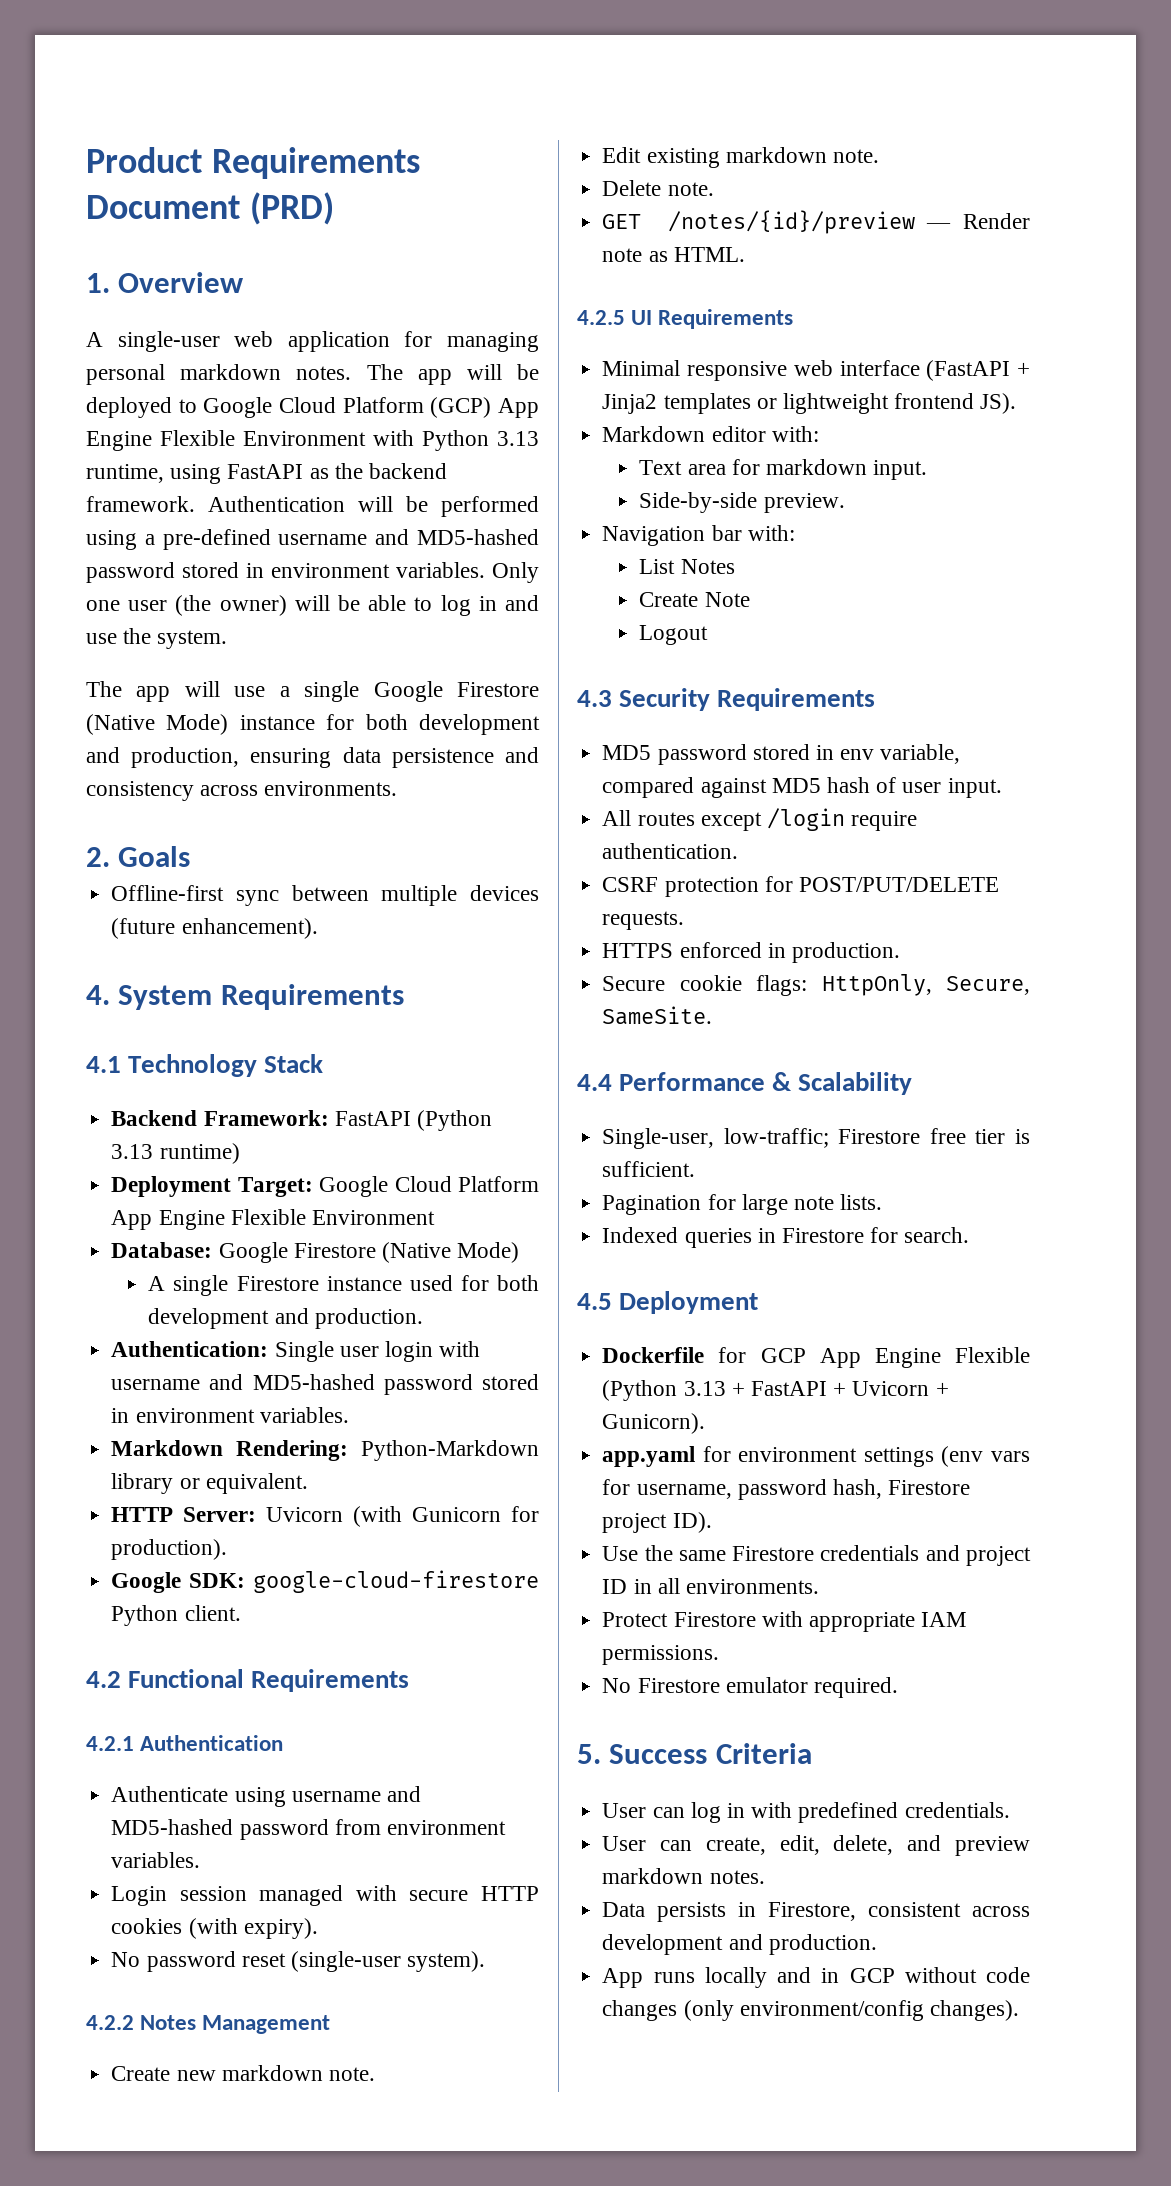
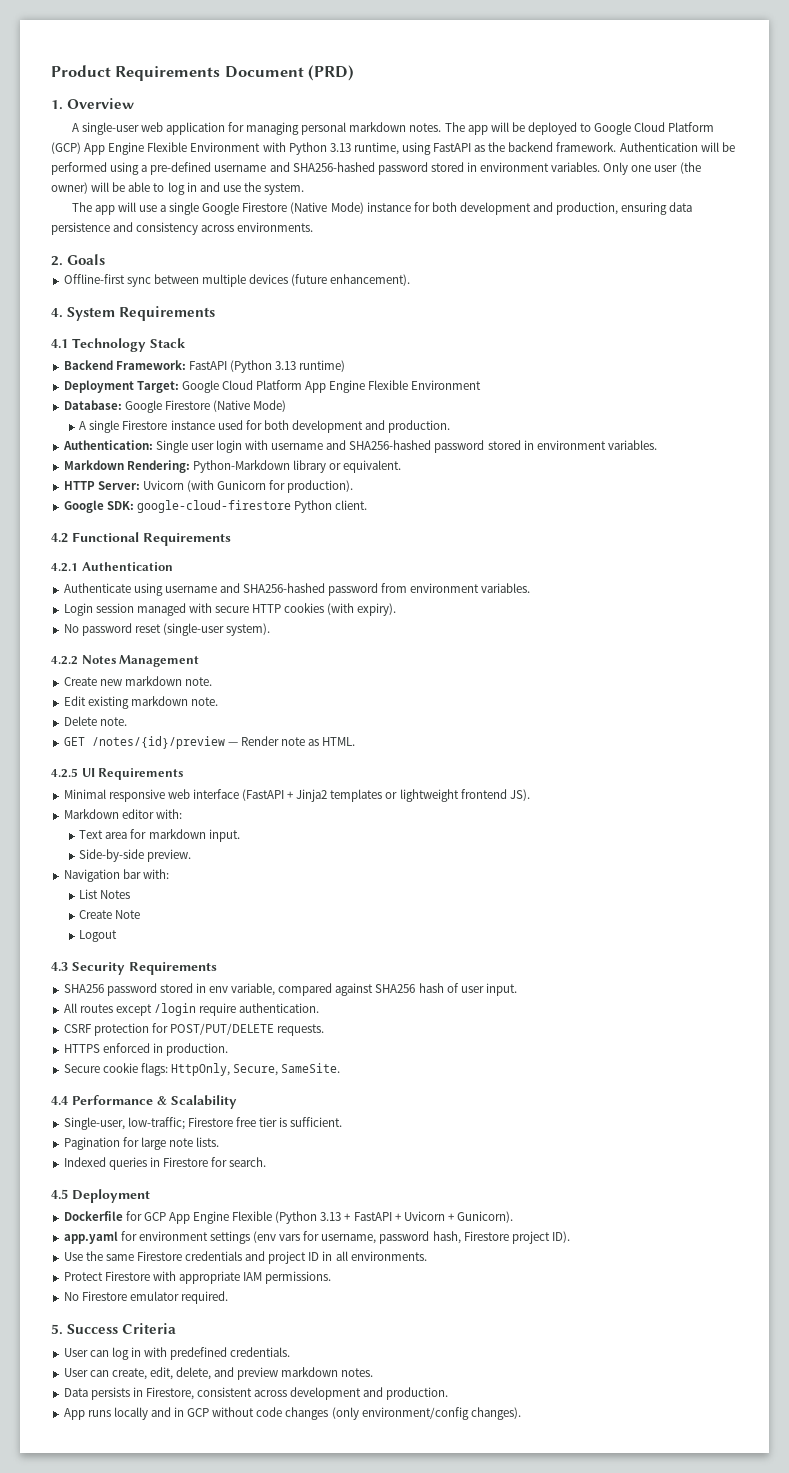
- Authentication will be performed using a pre-defined username and MD5-hashed password stored in environment variables.
+ Authentication will be performed using a pre-defined username and SHA256-hashed password stored in environment variables.
- Authentication: Single user login with username and MD5-hashed password stored in environment variables.
+ Authentication: Single user login with username and SHA256-hashed password stored in environment variables.
- Authenticate using username and MD5-hashed password from environment variables.
+ Authenticate using username and SHA256-hashed password from environment variables.
- MD5 password stored in env variable, compared against MD5 hash of user input.
+ SHA256 password stored in env variable, compared against SHA256 hash of user input.

